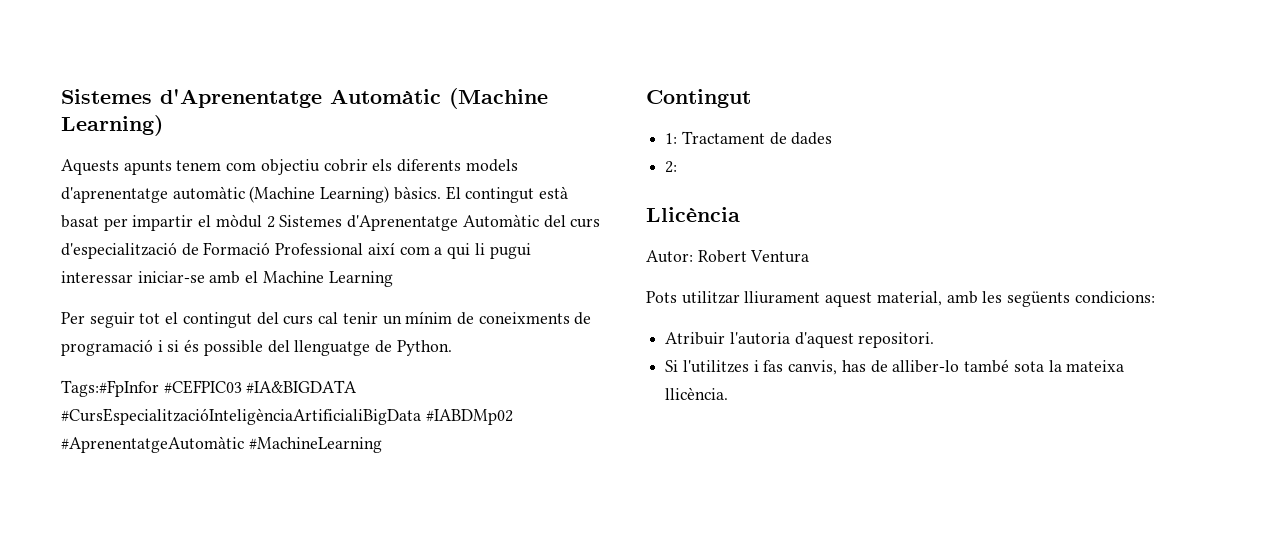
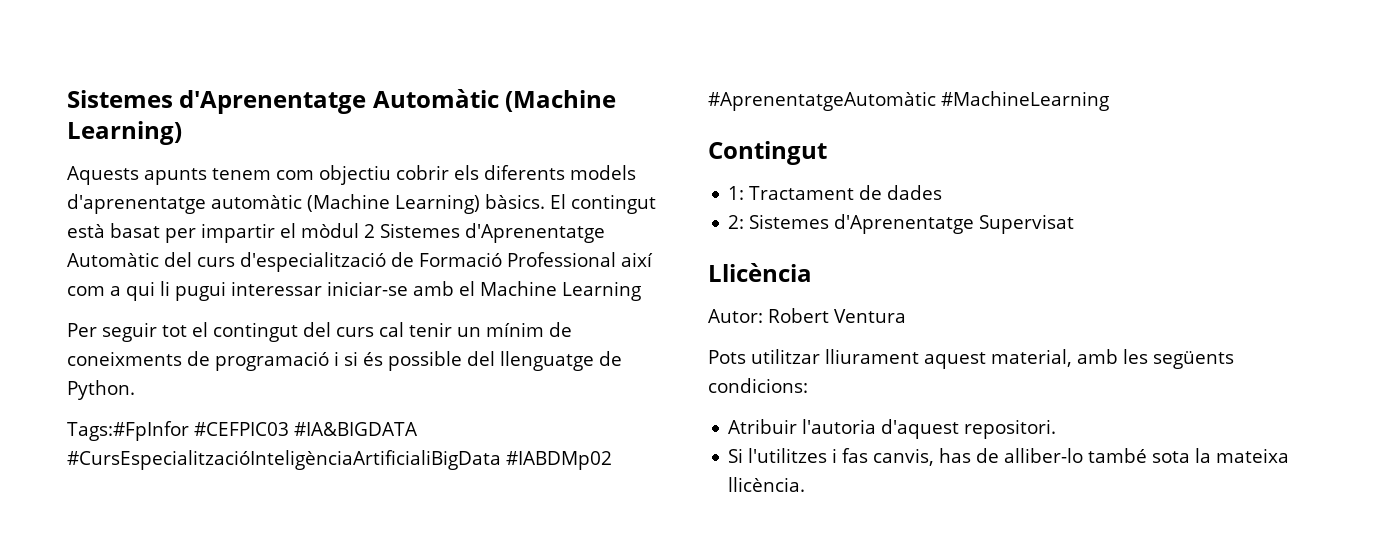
- 2:
+ 2: Sistemes d'Aprenentatge Supervisat

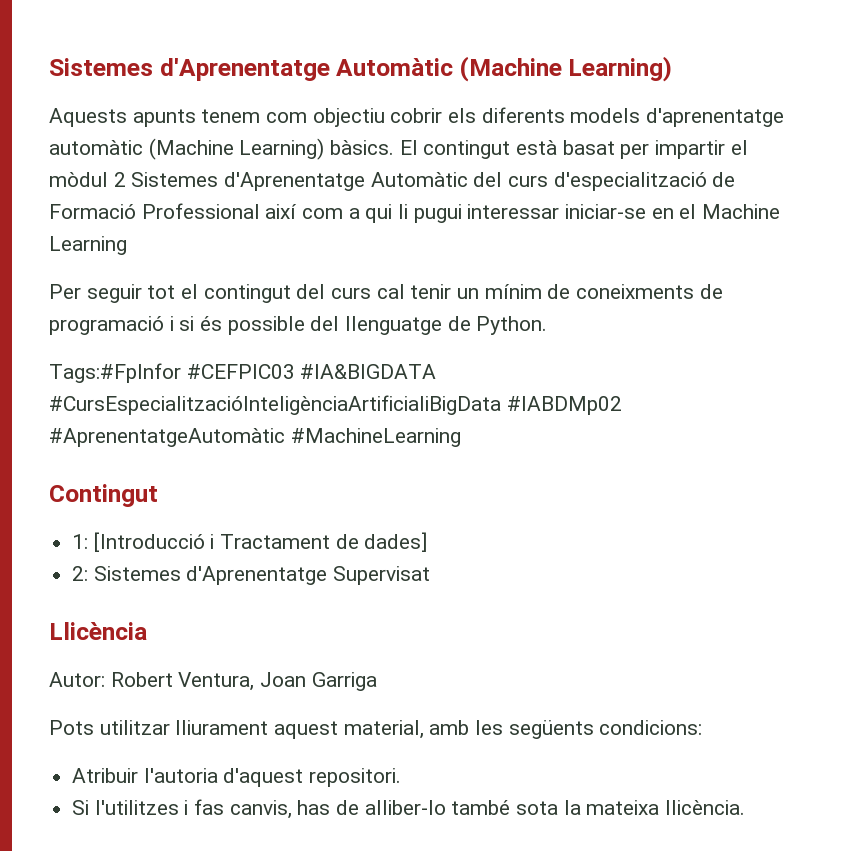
- El contingut està basat per impartir el mòdul 2 Sistemes d'Aprenentatge Automàtic del curs d'especialització de Formació Professional així com a qui li pugui interessar iniciar-se amb el Machine Learning
+ El contingut està basat per impartir el mòdul 2 Sistemes d'Aprenentatge Automàtic del curs d'especialització de Formació Professional així com a qui li pugui interessar iniciar-se en el Machine Learning
- 1: Tractament de dades
+ 1: [Introducció i Tractament de dades]
- Autor: Robert Ventura
+ Autor: Robert Ventura, Joan Garriga

